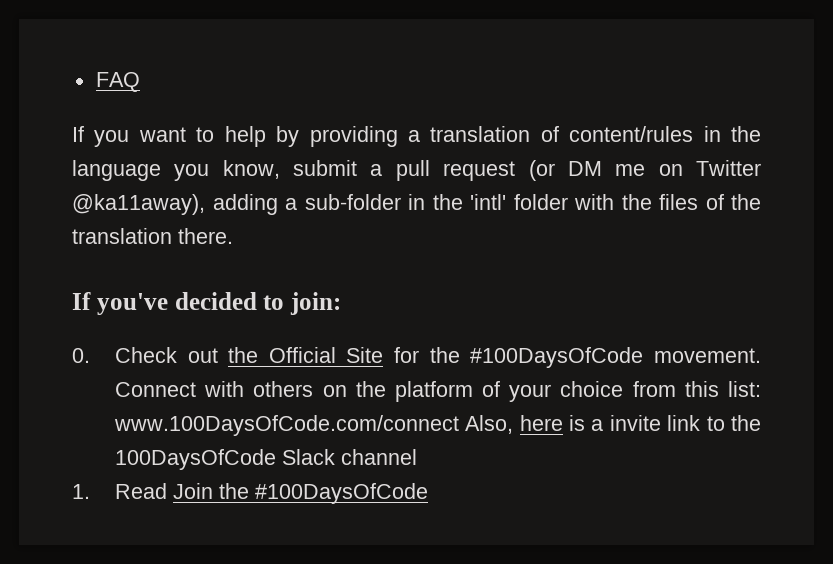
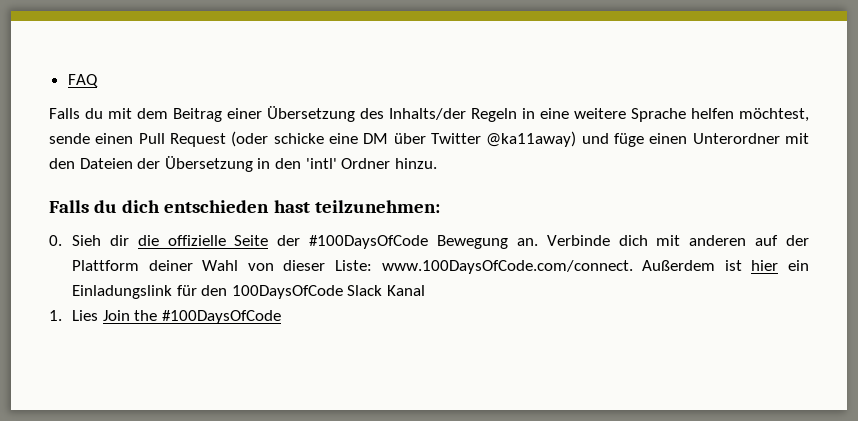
- If you want to help by providing a translation of content/rules in the language you know, submit a pull request (or DM me on Twitter @ka11away), adding a sub-folder in the 'intl' folder with the files of the translation there.
- If you've decided to join:
- 0. Check out the Official Site for the #100DaysOfCode movement. Connect with others on the platform of your choice from this list: www.100DaysOfCode.com/connect Also, here is a invite link to the 100DaysOfCode Slack channel
+ Falls du mit dem Beitrag einer Übersetzung des Inhalts/der Regeln in eine weitere Sprache helfen möchtest, sende einen Pull Request (oder schicke eine DM über Twitter @ka11away) und füge einen Unterordner mit den Dateien der Übersetzung in den 'intl' Ordner hinzu.
+ Falls du dich entschieden hast teilzunehmen:
+ 0. Sieh dir die offizielle Seite der #100DaysOfCode Bewegung an. Verbinde dich mit anderen auf der Plattform deiner Wahl von dieser Liste: www.100DaysOfCode.com/connect. Außerdem ist hier ein Einladungslink für den 100DaysOfCode Slack Kanal
- 1. Read Join the #100DaysOfCode
+ 1. Lies Join the #100DaysOfCode

